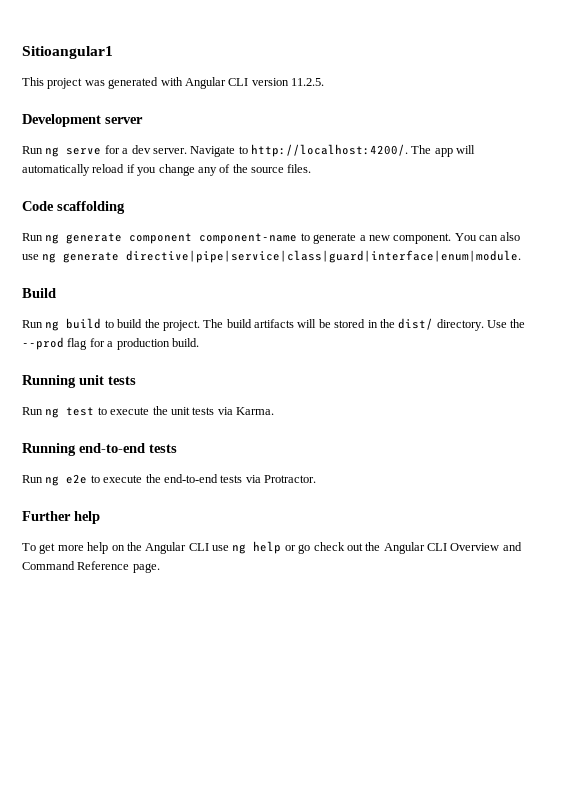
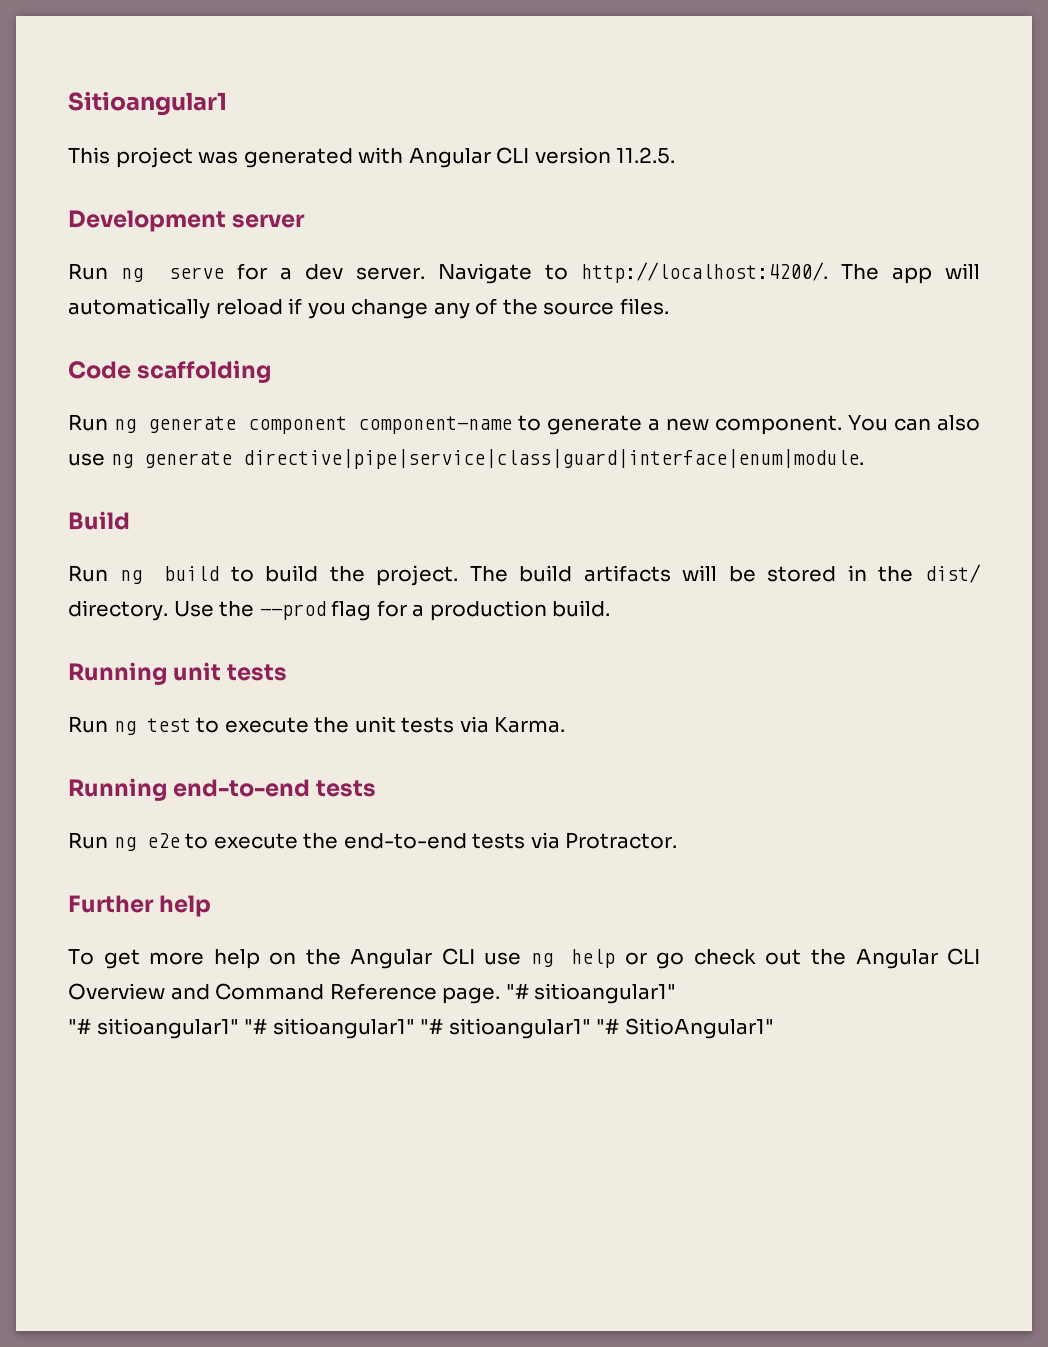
- To get more help on the Angular CLI use ng help or go check out the Angular CLI Overview and Command Reference page.
+ To get more help on the Angular CLI use ng help or go check out the Angular CLI Overview and Command Reference page. "# sitioangular1"
+ "# sitioangular1" "# sitioangular1" "# sitioangular1" "# SitioAngular1"

